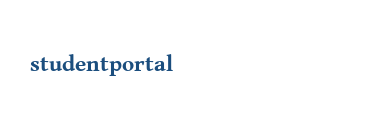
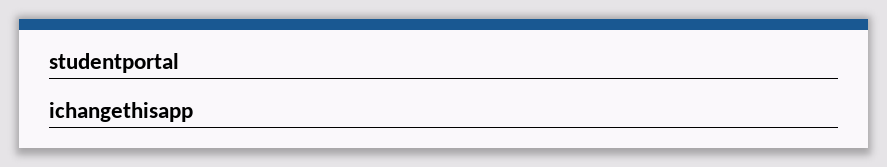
+ ichangethisapp

